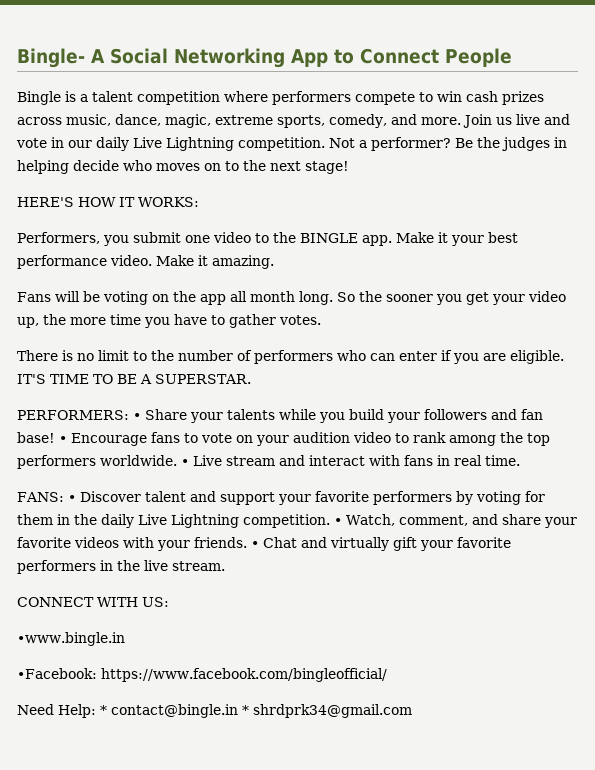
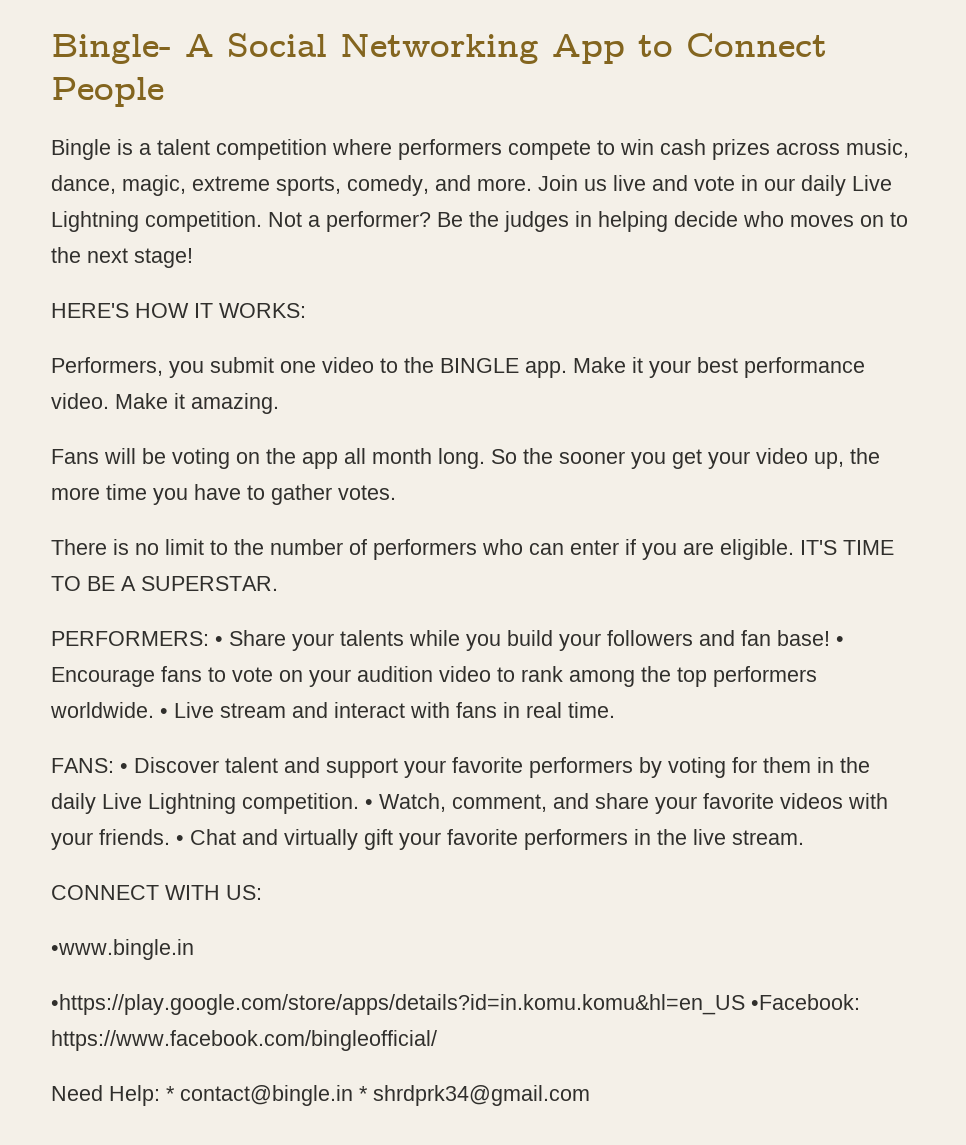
- •Facebook: https://www.facebook.com/bingleofficial/
+ •https://play.google.com/store/apps/details?id=in.komu.komu&hl=en_US •Facebook: https://www.facebook.com/bingleofficial/

